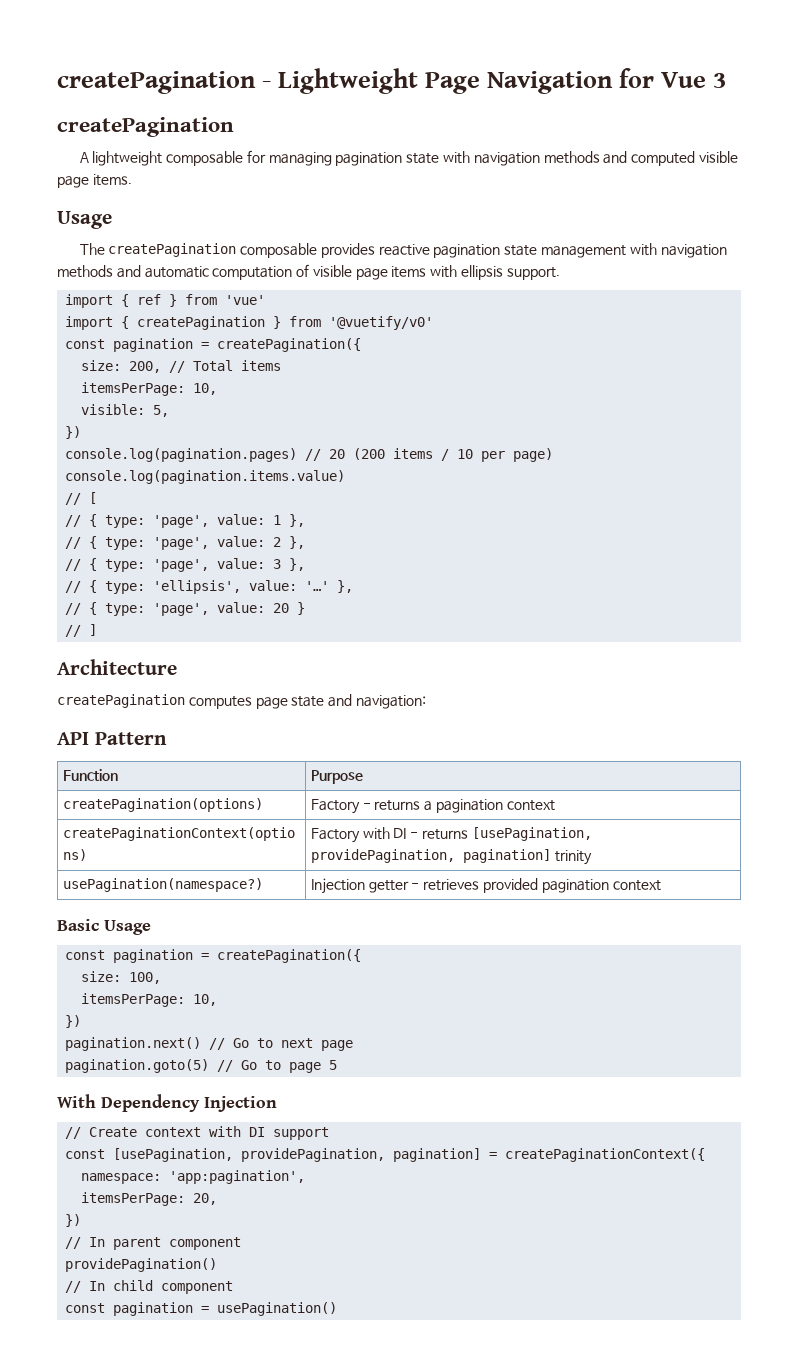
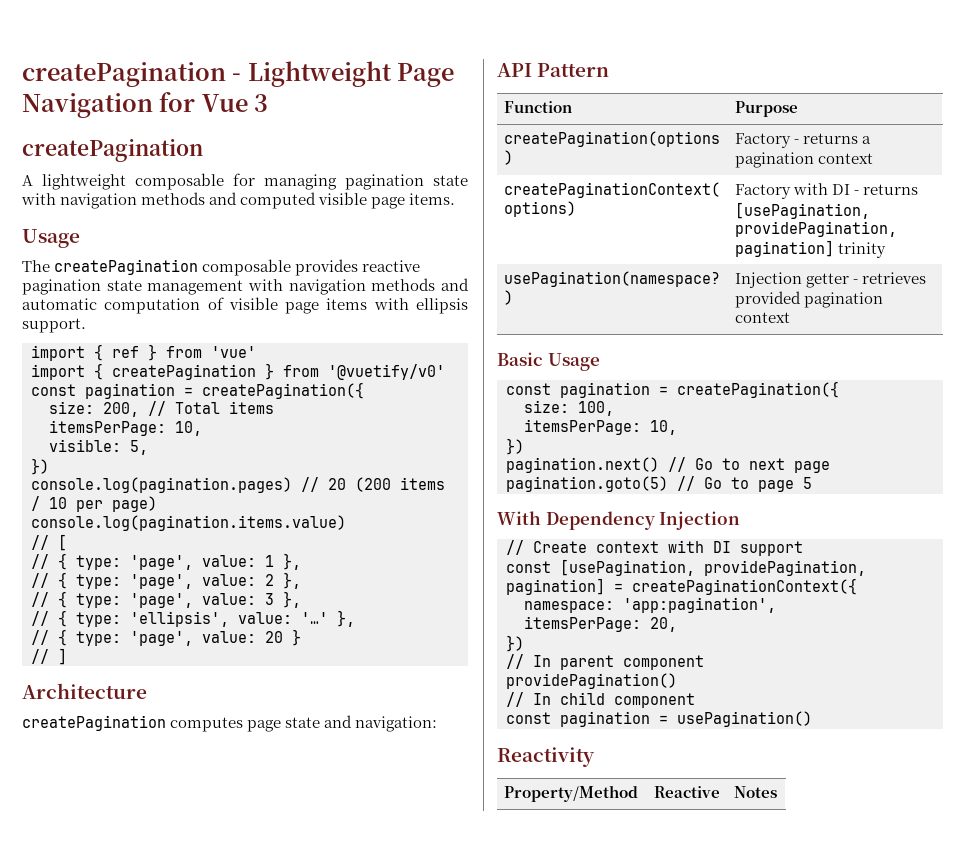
+ Reactivity
+ Property/Method | Reactive | Notes

